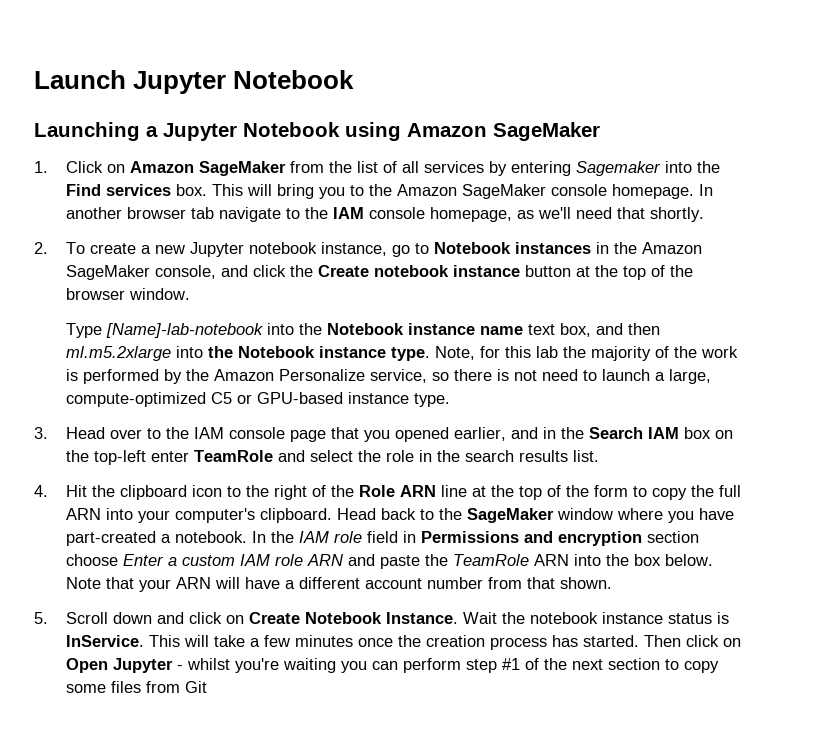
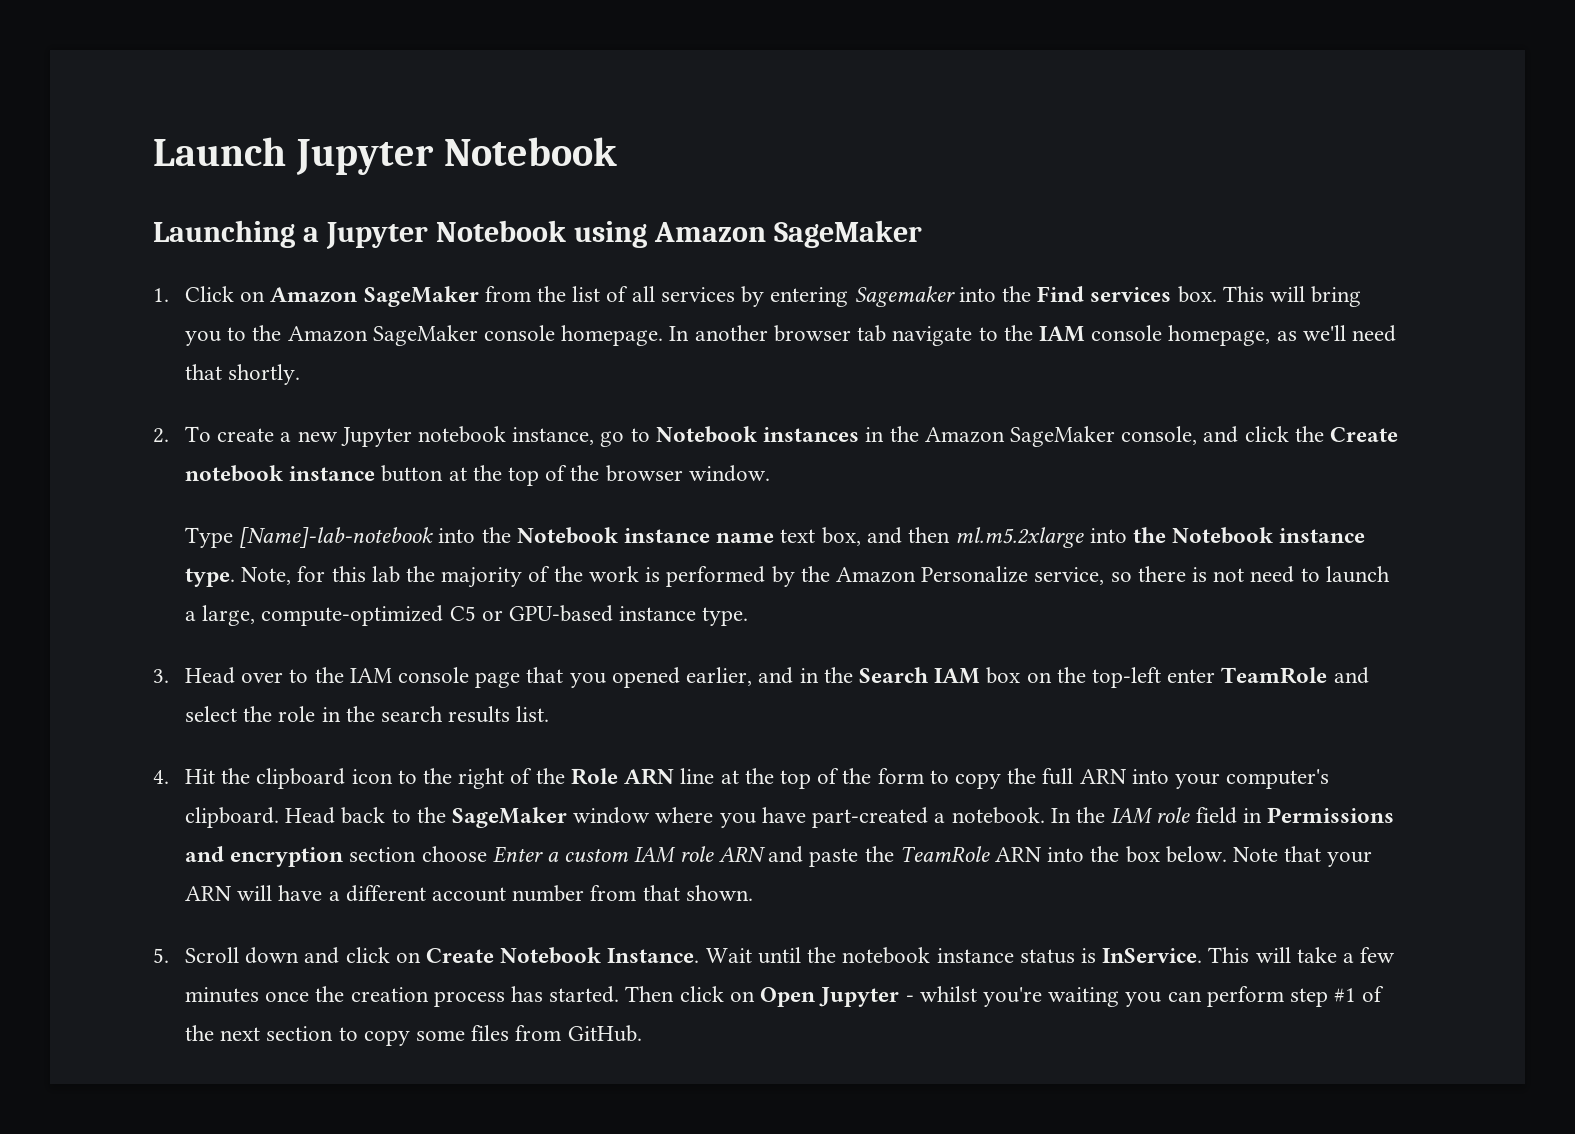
- Wait the notebook instance status is InService.
+ Wait until the notebook instance status is InService.
- Then click on Open Jupyter - whilst you're waiting you can perform step #1 of the next section to copy some files from Git
+ Then click on Open Jupyter - whilst you're waiting you can perform step #1 of the next section to copy some files from GitHub.

